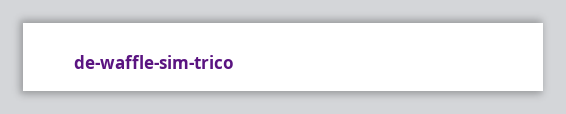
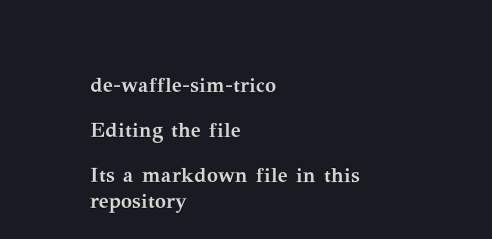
+ Editing the file
+ Its a markdown file in this repository

